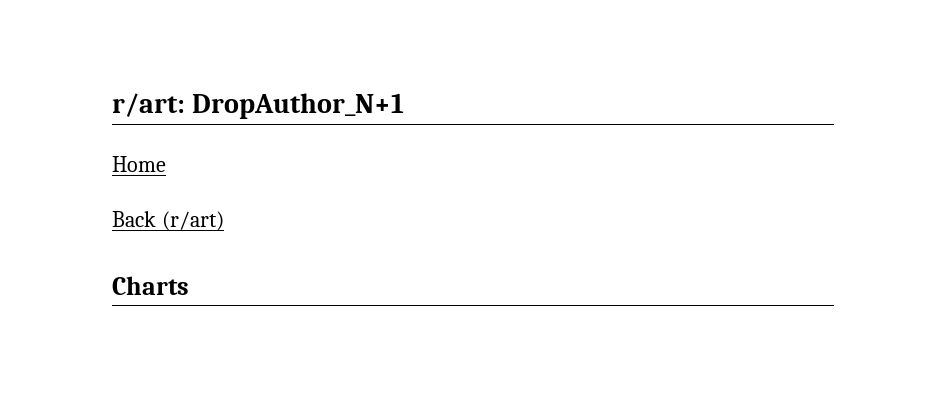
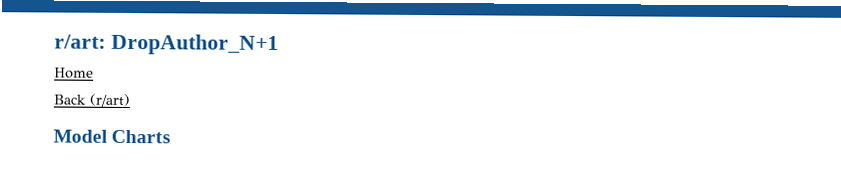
- Charts
+ Model Charts

